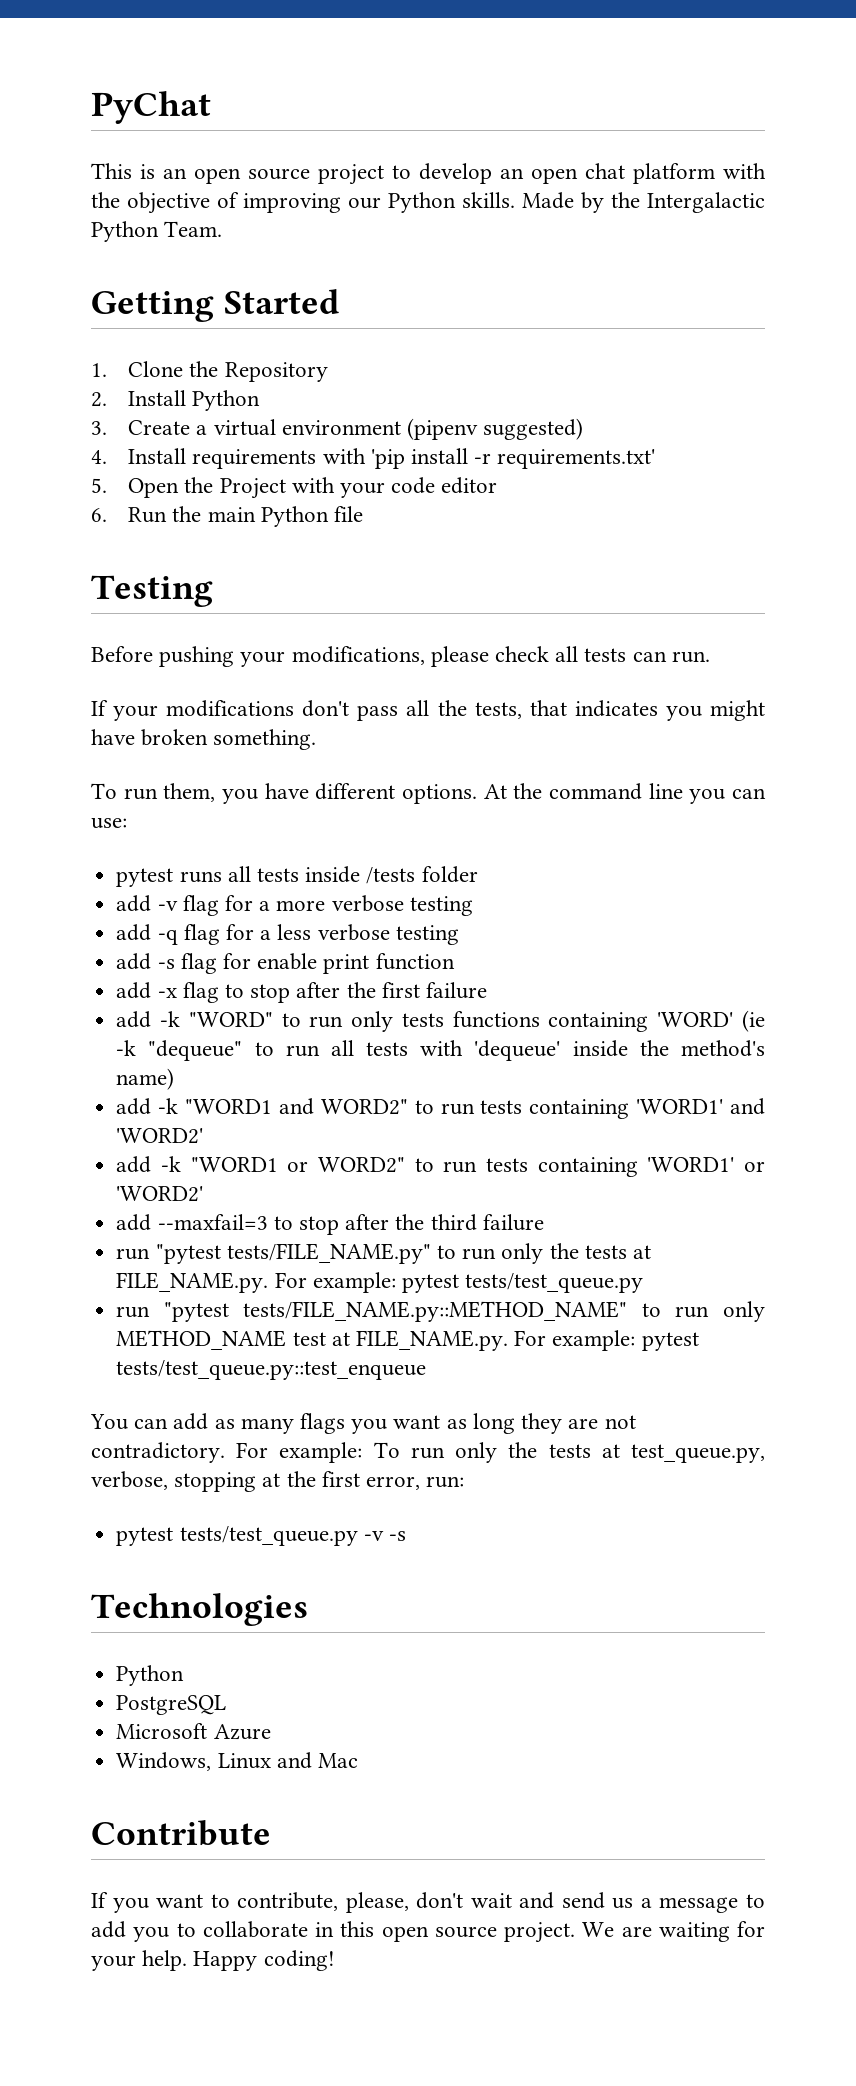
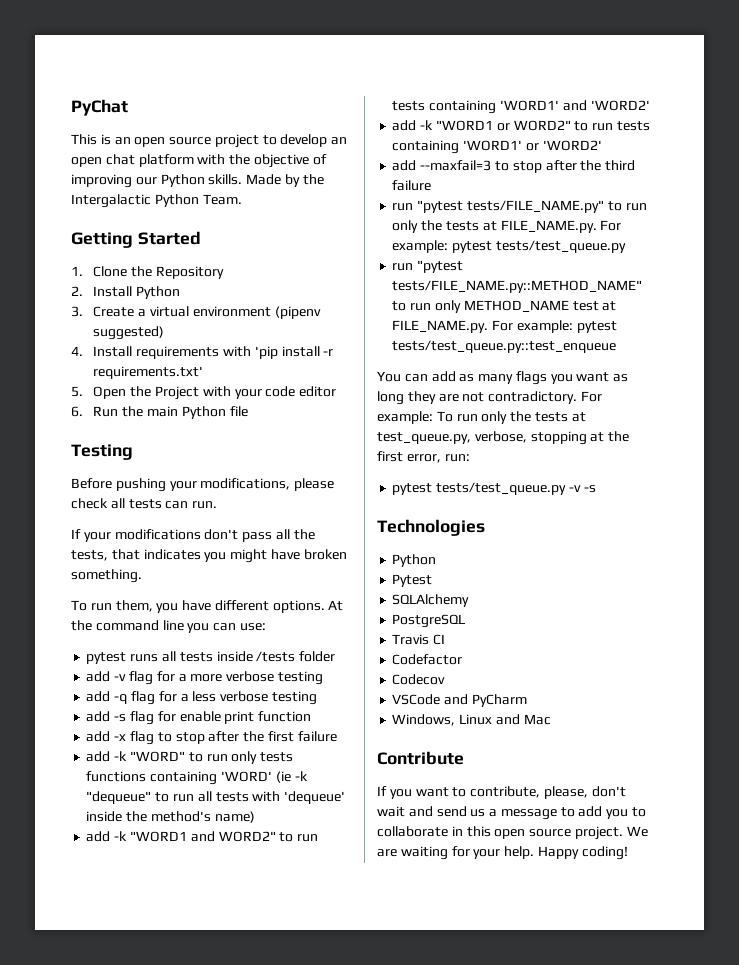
+ Pytest
+ SQLAlchemy
- Microsoft Azure
+ Travis CI
+ Codefactor
+ Codecov
+ VSCode and PyCharm

